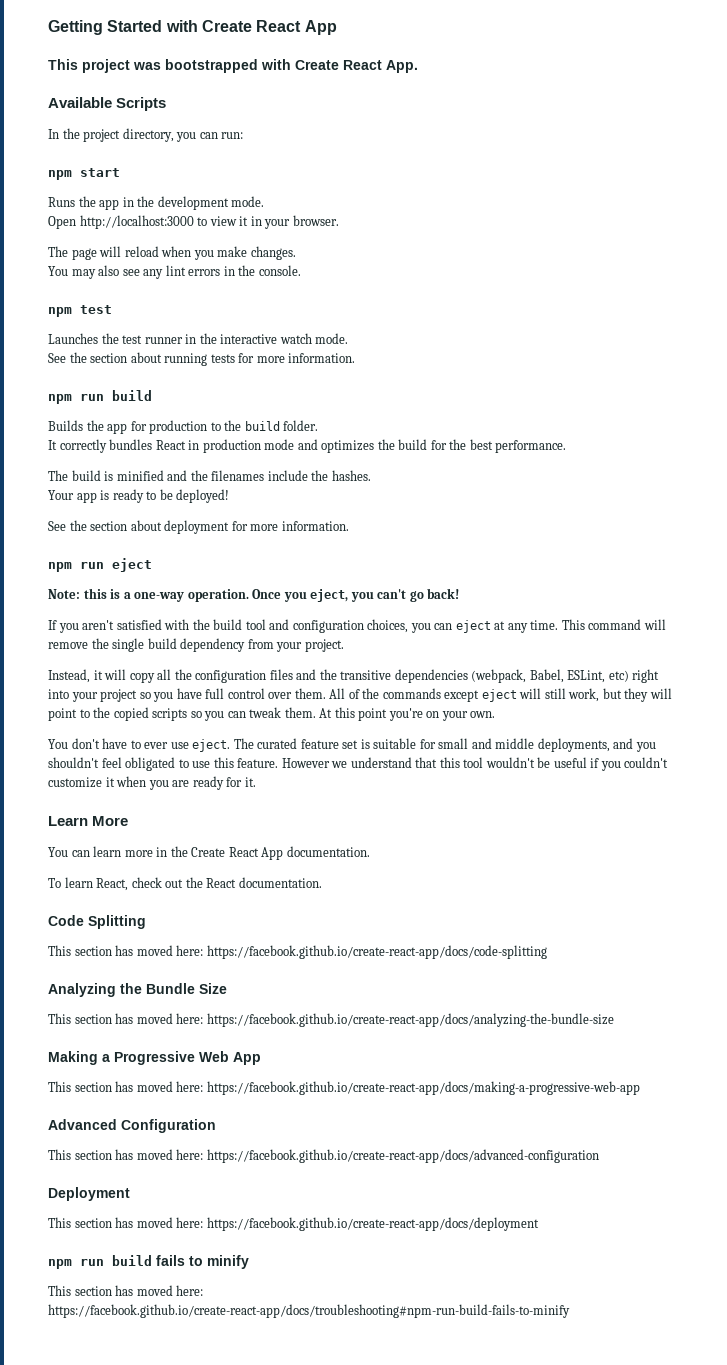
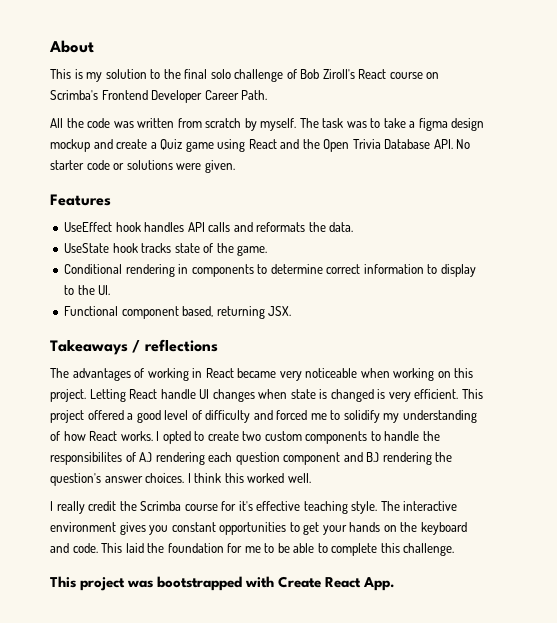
- Getting Started with Create React App
+ About
+ This is my solution to the final solo challenge of Bob Ziroll's React course on Scrimba's Frontend Developer Career Path.
+ All the code was written from scratch by myself. The task was to take a figma design mockup and create a Quiz game using React and the Open Trivia Database API. No starter code or solutions were given.
+ Features
+ UseEffect hook handles API calls and reformats the data.
+ UseState hook tracks state of the game.
+ Conditional rendering in components to determine correct information to display to the UI.
+ Functional component based, returning JSX.
+ Takeaways / reflections
+ The advantages of working in React became very noticeable when working on this project. Letting React handle UI changes when state is changed is very efficient. This project offered a good level of difficulty and forced me to solidify my understanding of how React works. I opted to create two custom components to handle the responsibilites of A.) rendering each question component and B.) rendering the question's answer choices. I think this worked well.
+ I really credit the Scrimba course for it's effective teaching style. The interactive environment gives you constant opportunities to get your hands on the keyboard and code. This laid the foundation for me to be able to complete this challenge.
- Available Scripts
- In the project directory, you can run:
- npm start
- Runs the app in the development mode.
- Open http://localhost:3000 to view it in your browser.
- The page will reload when you make changes.
- You may also see any lint errors in the console.
- npm test
- Launches the test runner in the interactive watch mode.
- See the section about running tests for more information.
- npm run build
- Builds the app for production to the build folder.
- It correctly bundles React in production mode and optimizes the build for the best performance.
- The build is minified and the filenames include the hashes.
- Your app is ready to be deployed!
- See the section about deployment for more information.
- npm run eject
- Note: this is a one-way operation. Once you eject, you can't go back!
- If you aren't satisfied with the build tool and configuration choices, you can eject at any time. This command will remove the single build dependency from your project.
- Instead, it will copy all the configuration files and the transitive dependencies (webpack, Babel, ESLint, etc) right into your project so you have full control over them. All of the commands except eject will still work, but they will point to the copied scripts so you can tweak them. At this point you're on your own.
- You don't have to ever use eject. The curated feature set is suitable for small and middle deployments, and you shouldn't feel obligated to use this feature. However we understand that this tool wouldn't be useful if you couldn't customize it when you are ready for it.
- Learn More
- You can learn more in the Create React App documentation.
- To learn React, check out the React documentation.
- Code Splitting
- This section has moved here: https://facebook.github.io/create-react-app/docs/code-splitting
- Analyzing the Bundle Size
- This section has moved here: https://facebook.github.io/create-react-app/docs/analyzing-the-bundle-size
- Making a Progressive Web App
- This section has moved here: https://facebook.github.io/create-react-app/docs/making-a-progressive-web-app
- Advanced Configuration
- This section has moved here: https://facebook.github.io/create-react-app/docs/advanced-configuration
- Deployment
- This section has moved here: https://facebook.github.io/create-react-app/docs/deployment
- npm run build fails to minify
- This section has moved here: https://facebook.github.io/create-react-app/docs/troubleshooting#npm-run-build-fails-to-minify

